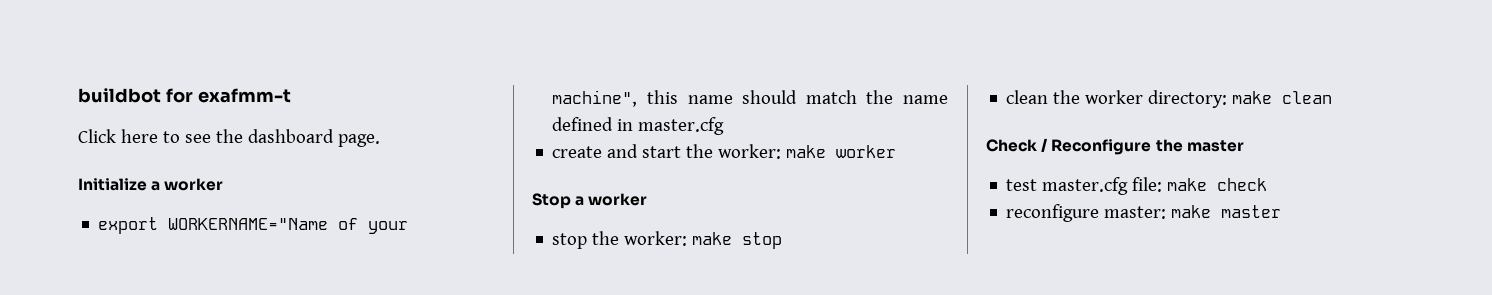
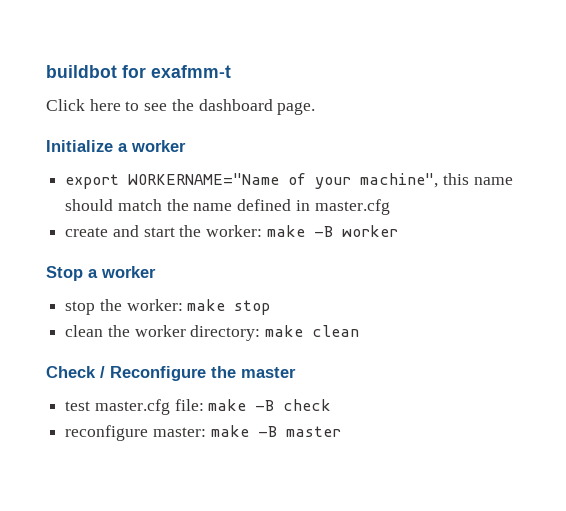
- create and start the worker: make worker
+ create and start the worker: make -B worker
- test master.cfg file: make check
+ test master.cfg file: make -B check
- reconfigure master: make master
+ reconfigure master: make -B master

